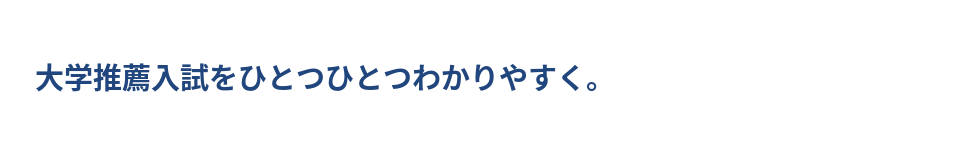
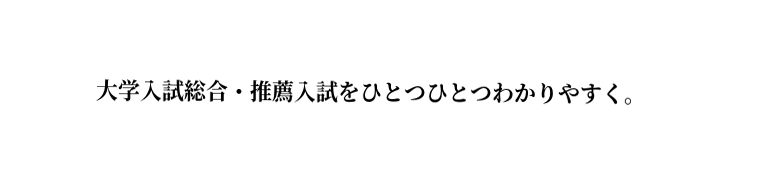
- 大学推薦入試をひとつひとつわかりやすく。
+ 大学入試総合・推薦入試をひとつひとつわかりやすく。

